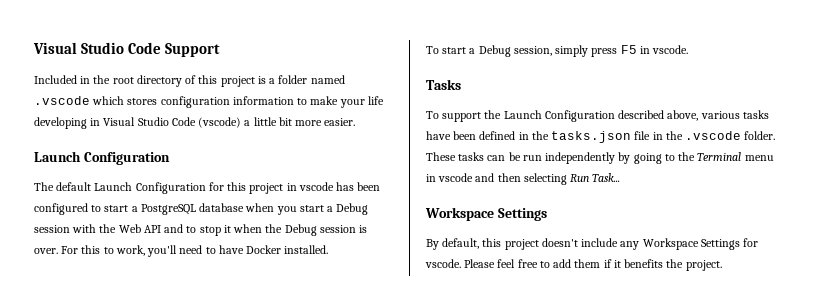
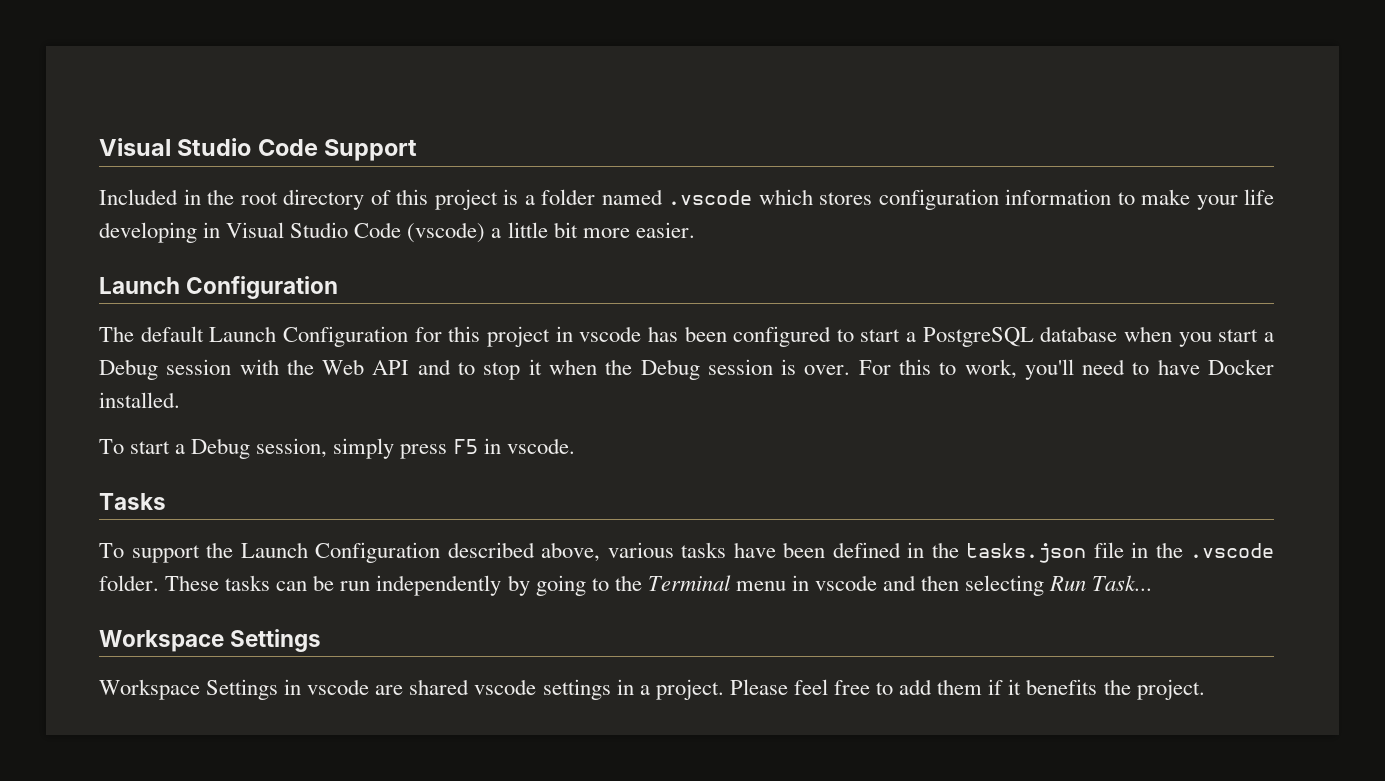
- By default, this project doesn't include any Workspace Settings for vscode.
+ Workspace Settings in vscode are shared vscode settings in a project.

